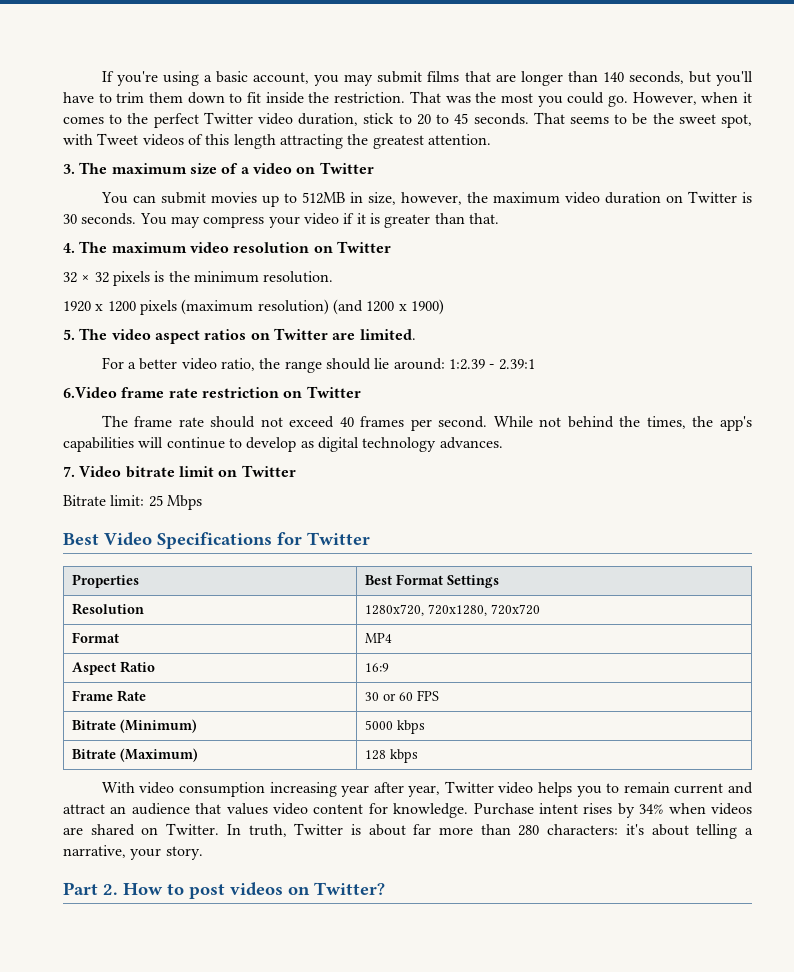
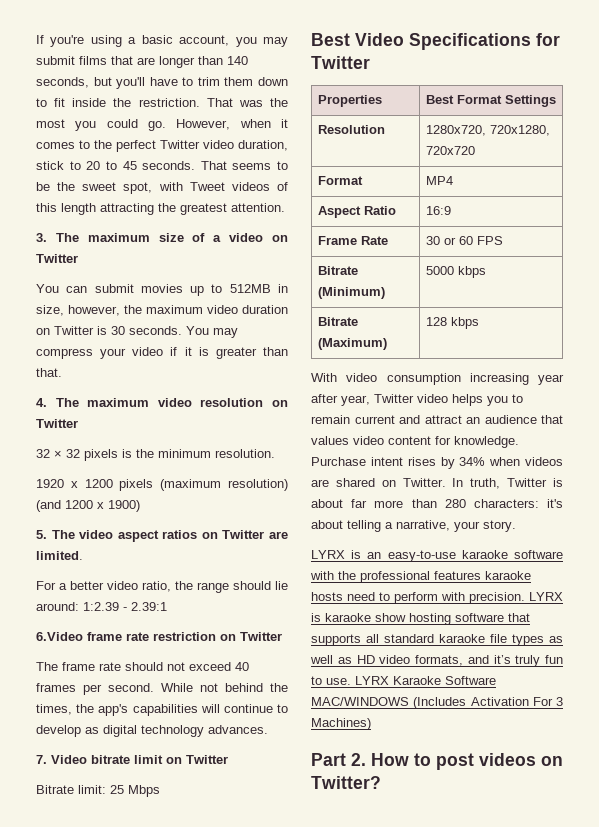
+ LYRX is an easy-to-use karaoke software with the professional features karaoke hosts need to perform with precision. LYRX is karaoke show hosting software that supports all standard karaoke file types as well as HD video formats, and it’s truly fun to use. LYRX Karaoke Software MAC/WINDOWS (Includes Activation For 3 Machines)

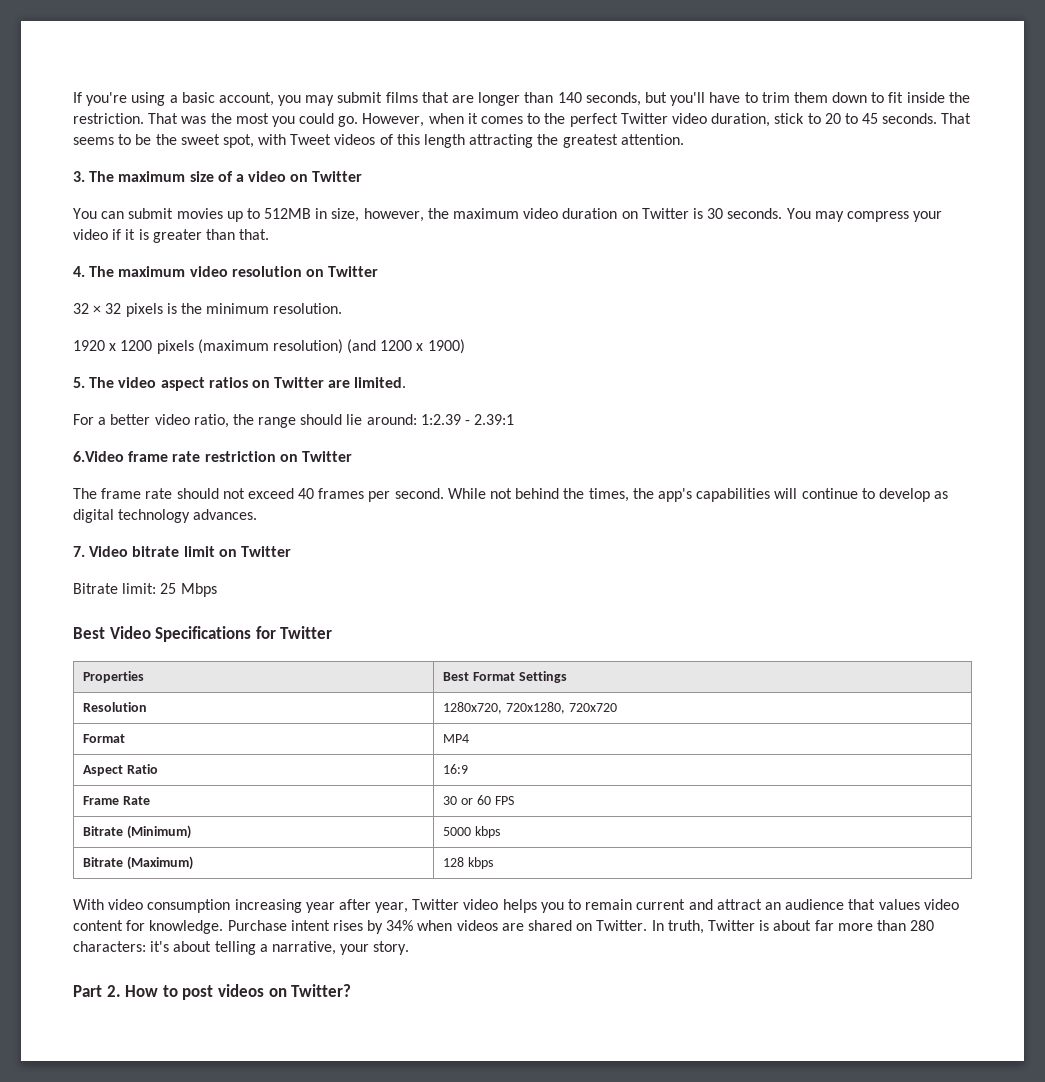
- LYRX is an easy-to-use karaoke software with the professional features karaoke hosts need to perform with precision. LYRX is karaoke show hosting software that supports all standard karaoke file types as well as HD video formats, and it’s truly fun to use. LYRX Karaoke Software MAC/WINDOWS (Includes Activation For 3 Machines)

